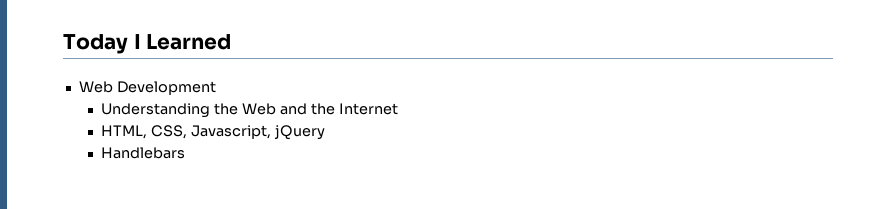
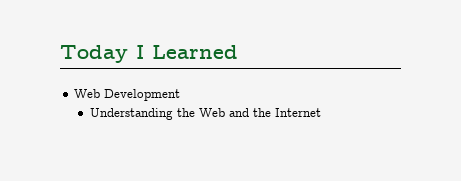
- HTML, CSS, Javascript, jQuery
- Handlebars

